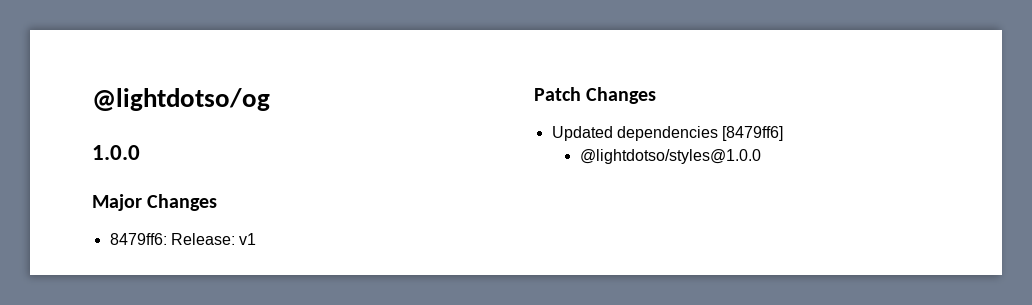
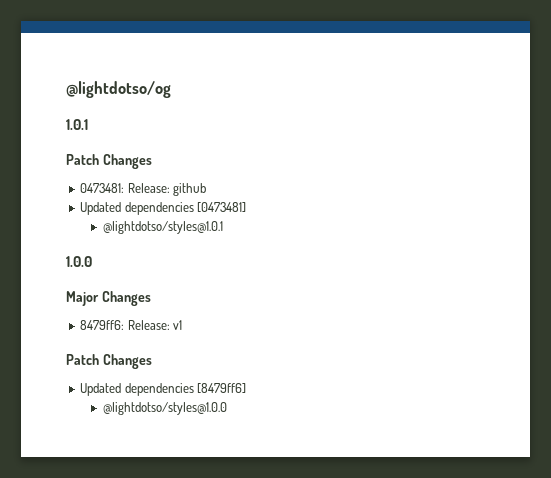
+ 1.0.1
+ Patch Changes
+ 0473481: Release: github
+ Updated dependencies [0473481]
+ @lightdotso/styles@1.0.1

